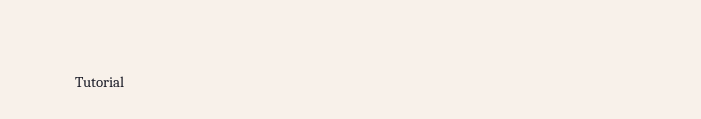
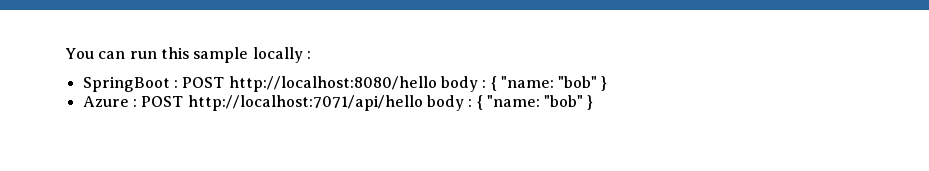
- Tutorial
+ You can run this sample locally :
+ SpringBoot : POST http://localhost:8080/hello body : { "name: "bob" }
+ Azure : POST http://localhost:7071/api/hello body : { "name: "bob" }

